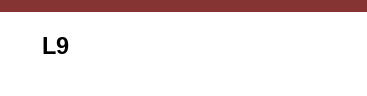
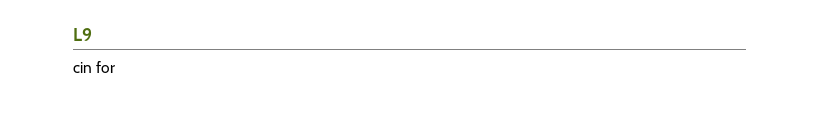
+ cin for

